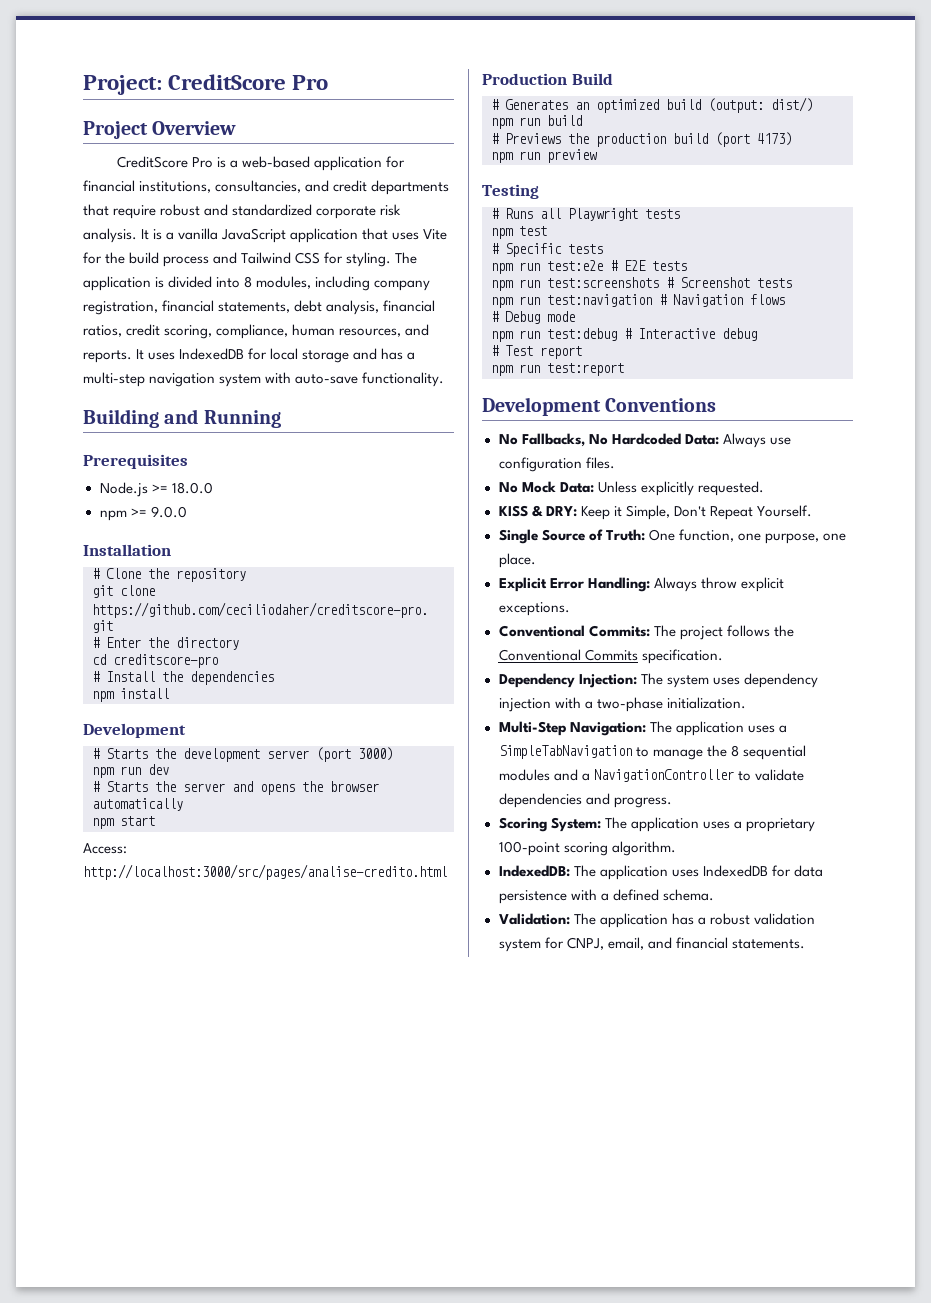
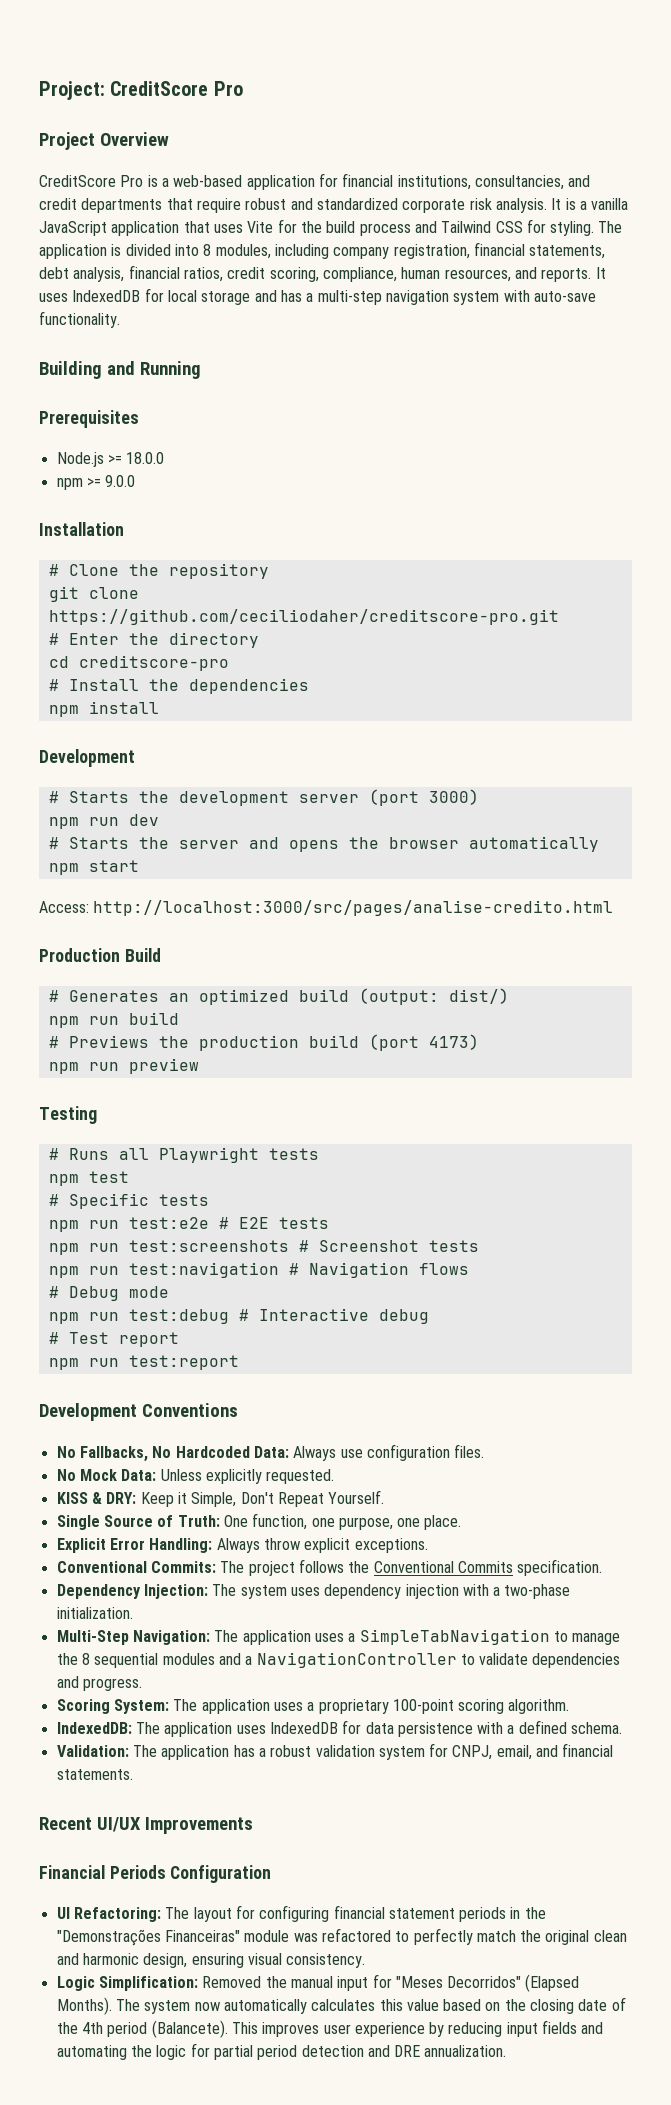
+ Recent UI/UX Improvements
+ Financial Periods Configuration
+ UI Refactoring: The layout for configuring financial statement periods in the "Demonstrações Financeiras" module was refactored to perfectly match the original clean and harmonic design, ensuring visual consistency.
+ Logic Simplification: Removed the manual input for "Meses Decorridos" (Elapsed Months). The system now automatically calculates this value based on the closing date of the 4th period (Balancete). This improves user experience by reducing input fields and automating the logic for partial period detection and DRE annualization.

